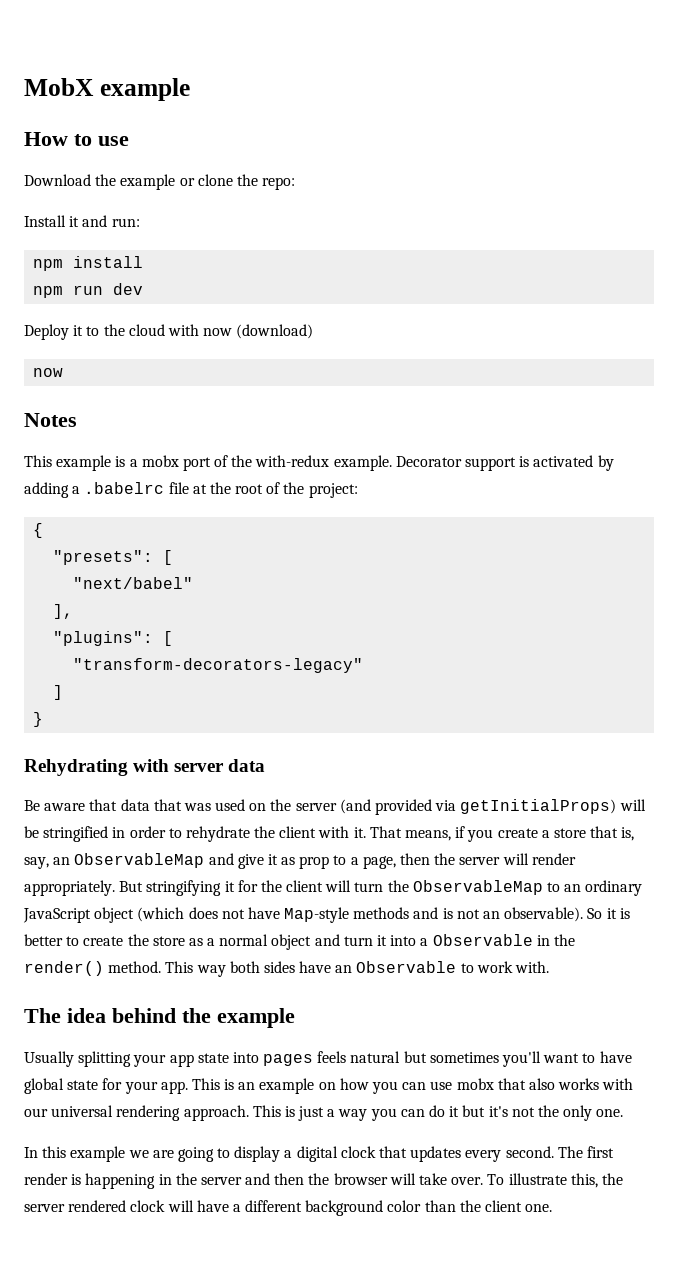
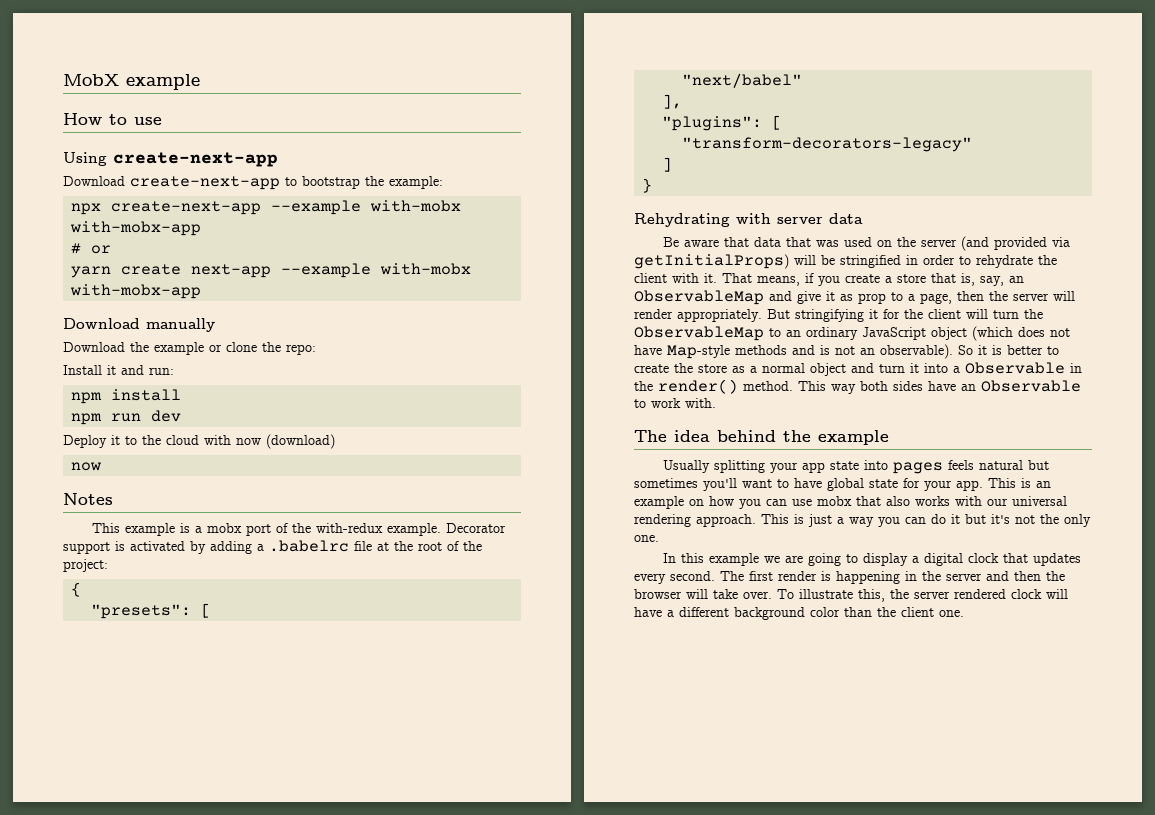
+ Using create-next-app
+ Download create-next-app to bootstrap the example:
+ npx create-next-app --example with-mobx with-mobx-app
+ # or
+ yarn create next-app --example with-mobx with-mobx-app
+ Download manually

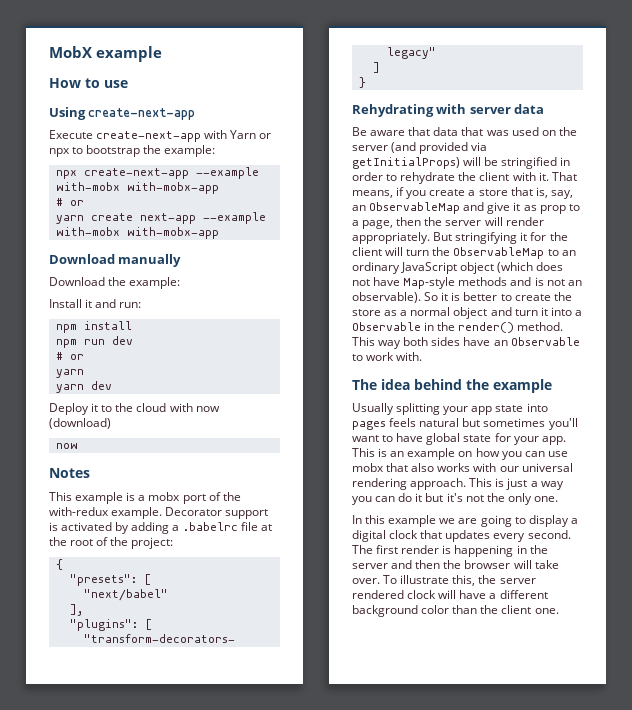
- Download create-next-app to bootstrap the example:
+ Execute create-next-app with Yarn or npx to bootstrap the example:
- Download the example or clone the repo:
+ Download the example:
  npm run dev
+ # or
+ yarn
+ yarn dev

